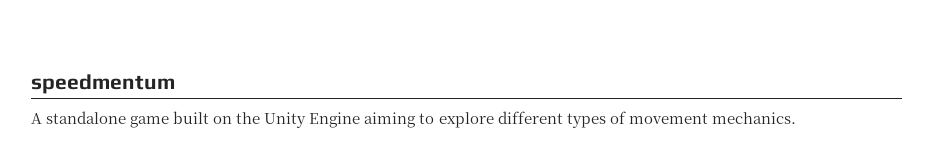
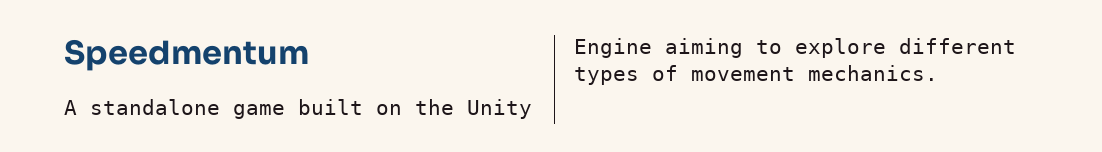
- speedmentum
+ Speedmentum

